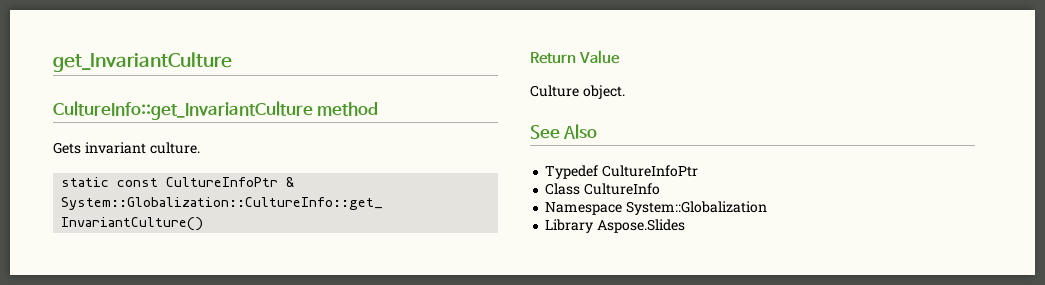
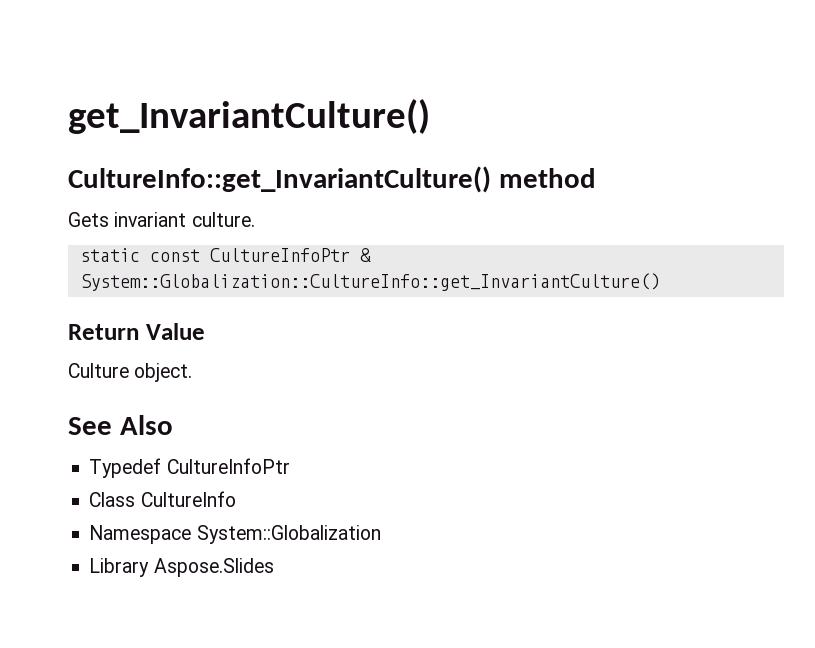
- get_InvariantCulture
- CultureInfo::get_InvariantCulture method
+ get_InvariantCulture()
+ CultureInfo::get_InvariantCulture() method

